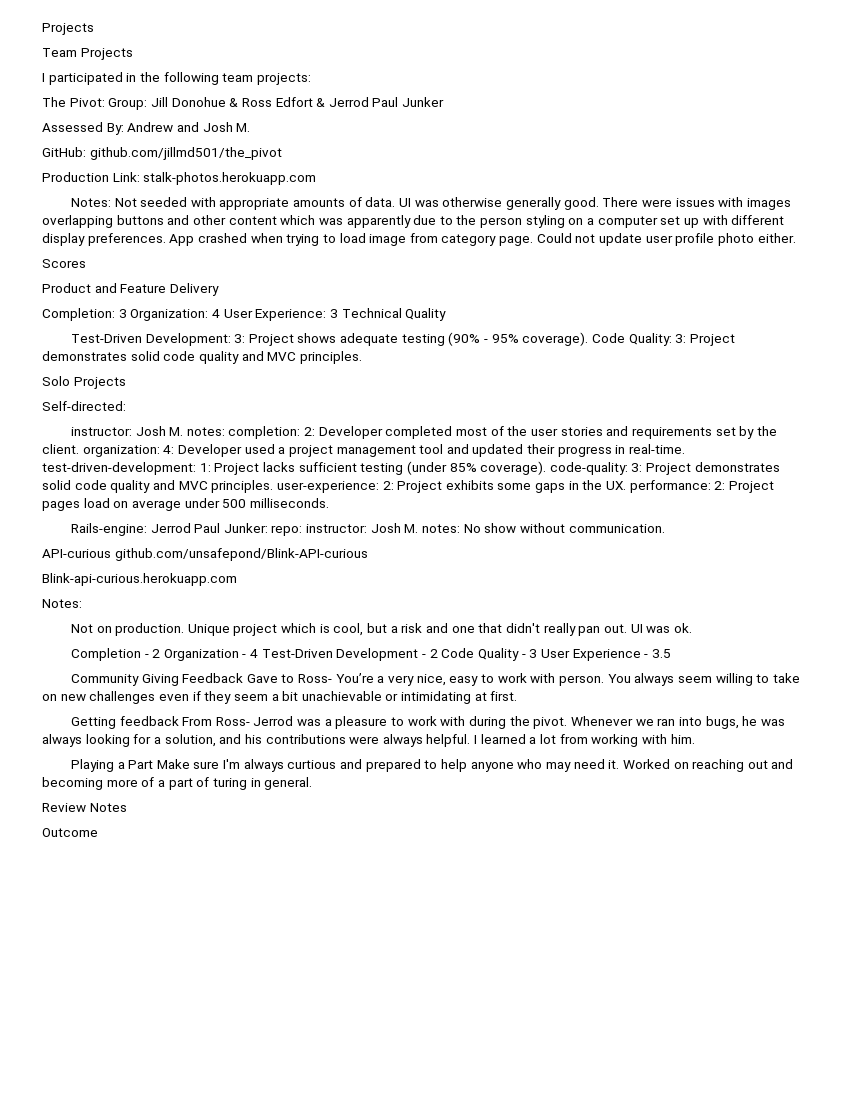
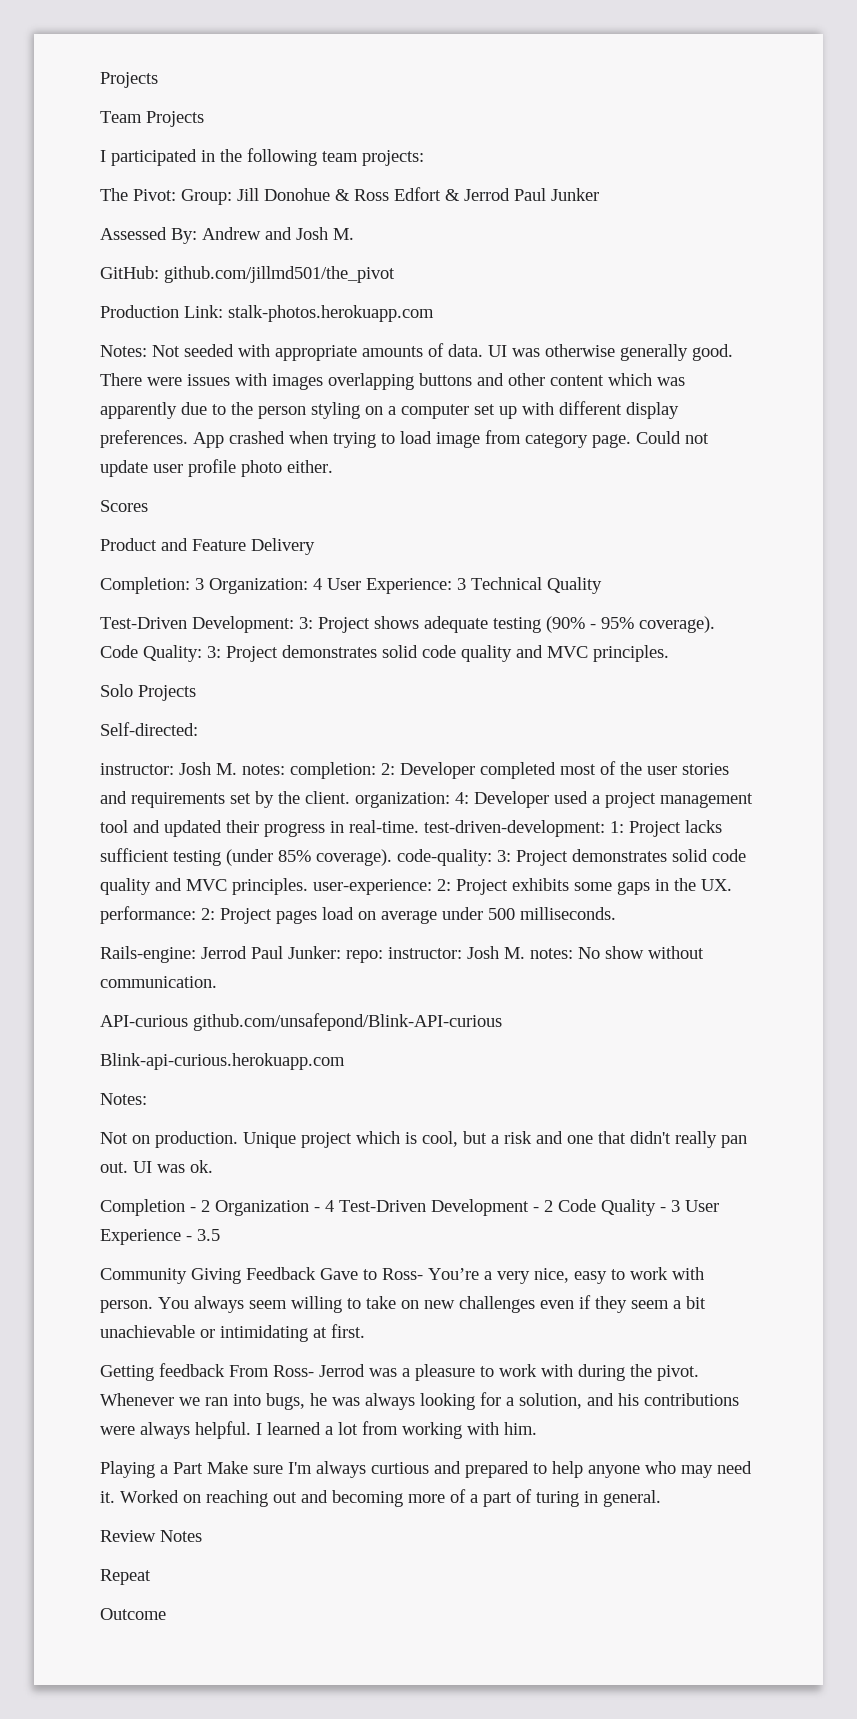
+ Repeat

